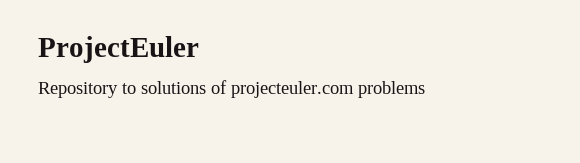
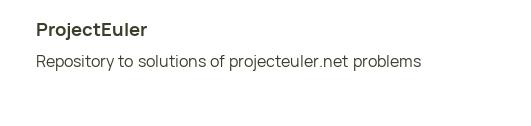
- Repository to solutions of projecteuler.com problems
+ Repository to solutions of projecteuler.net problems

